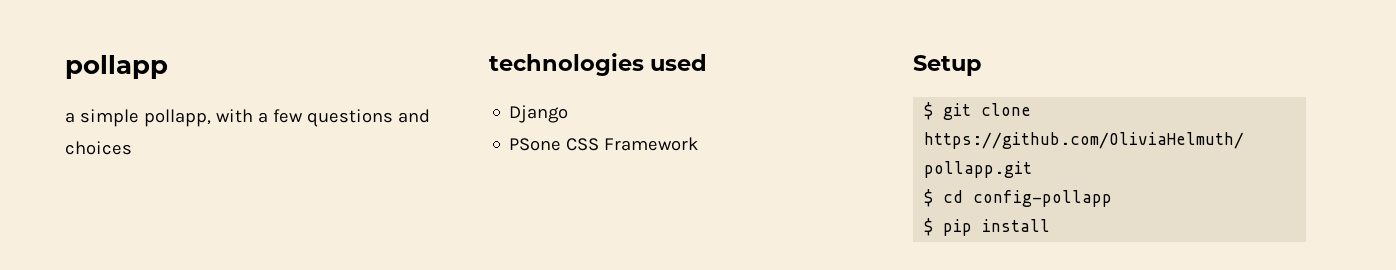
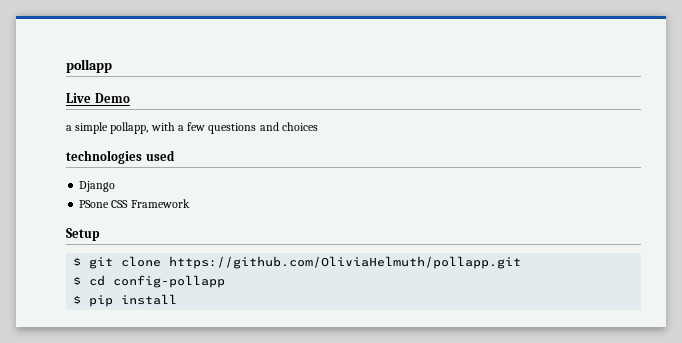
+ Live Demo

